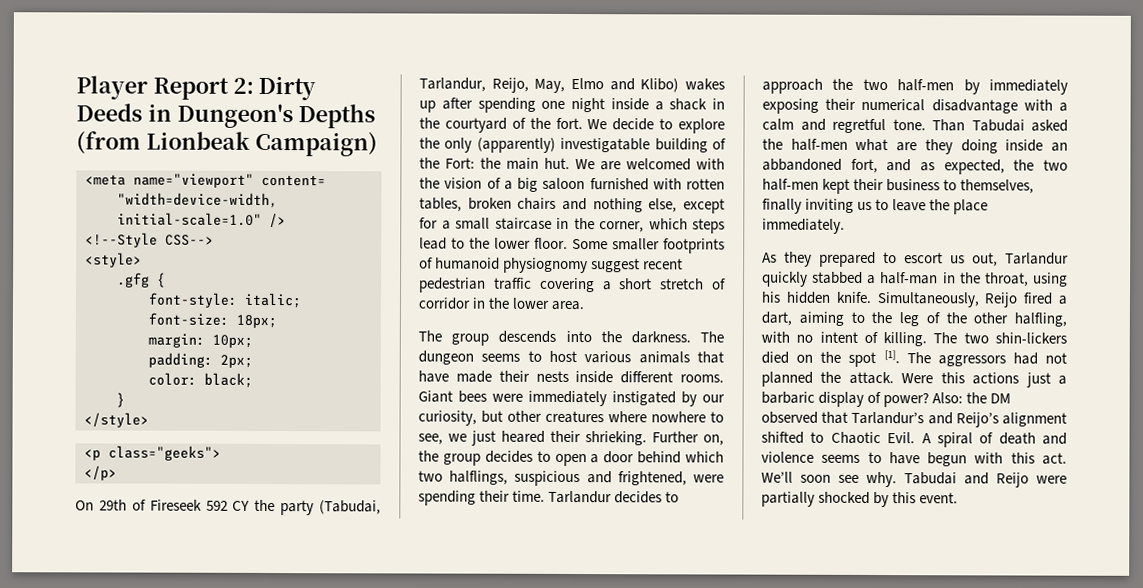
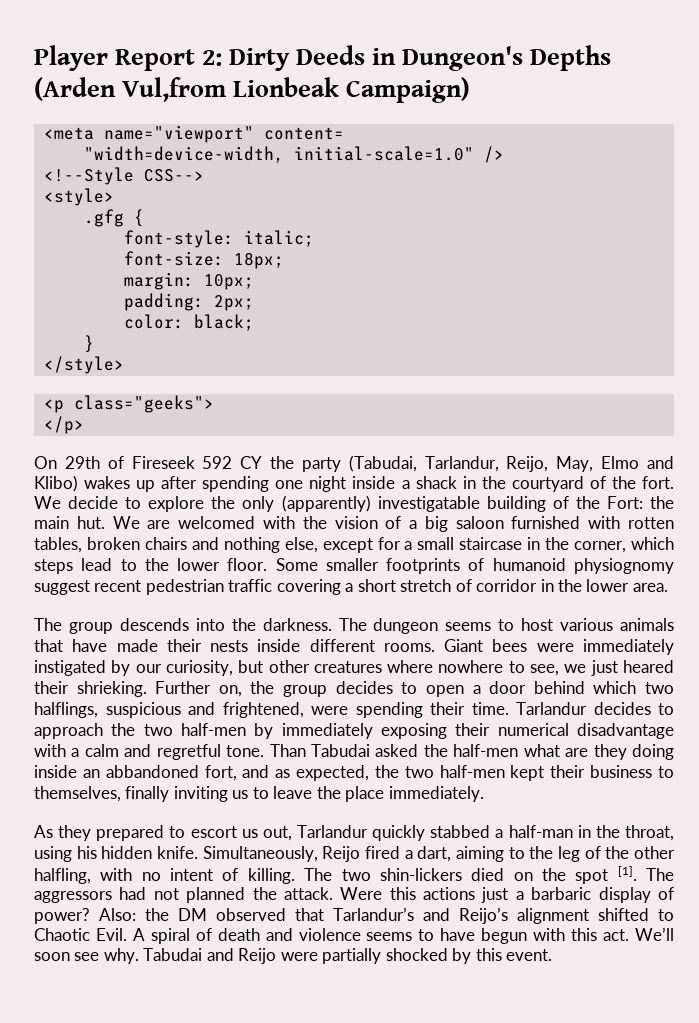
- Player Report 2: Dirty Deeds in Dungeon's Depths (from Lionbeak Campaign)
+ Player Report 2: Dirty Deeds in Dungeon's Depths (Arden Vul,from Lionbeak Campaign)

